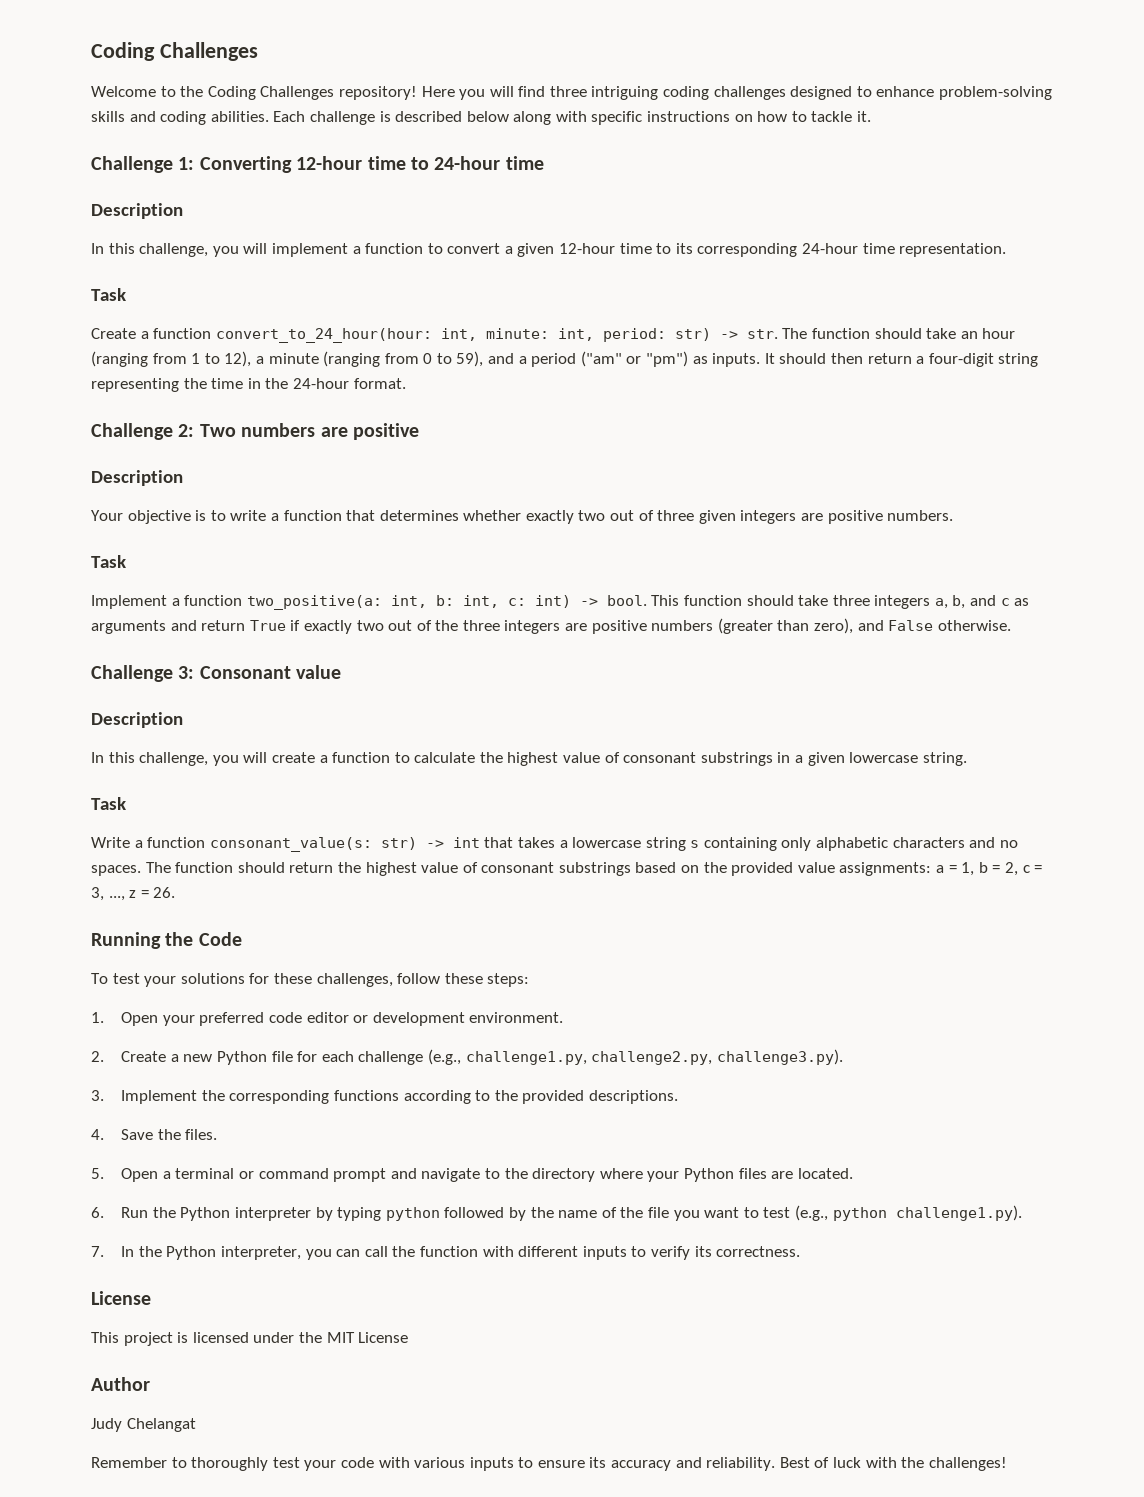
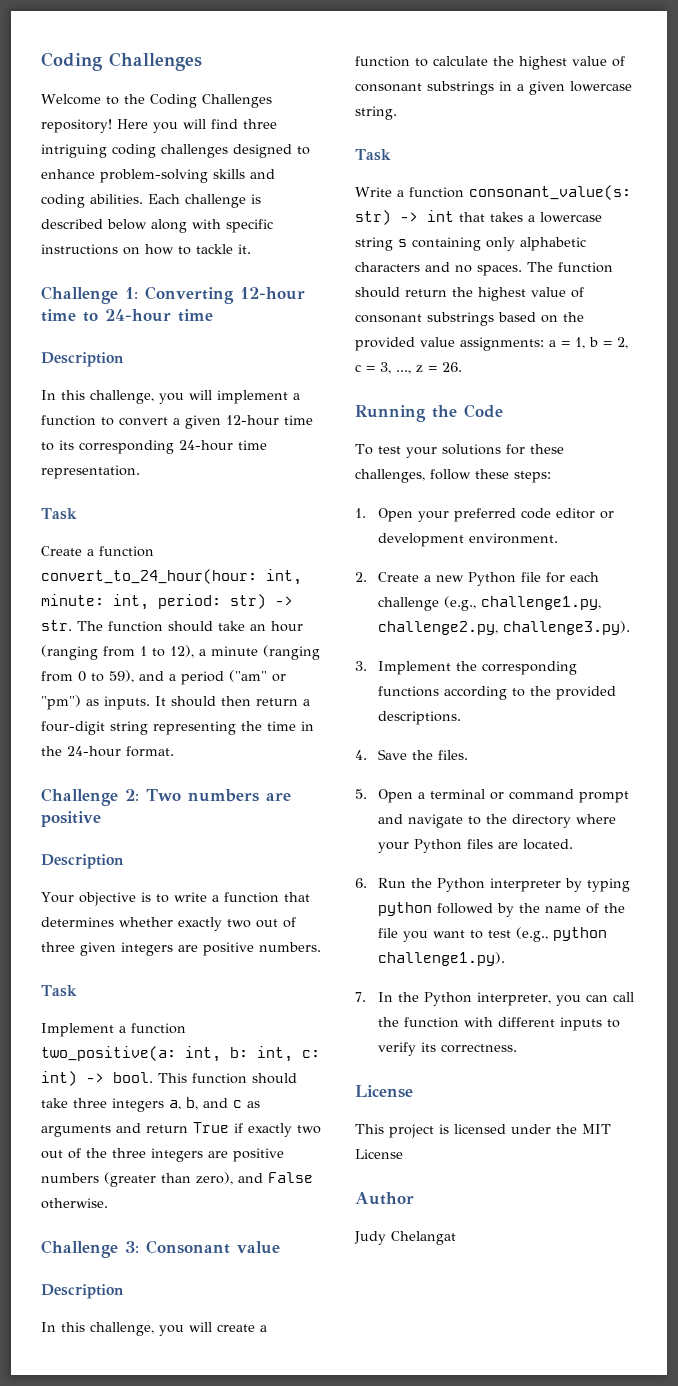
- Remember to thoroughly test your code with various inputs to ensure its accuracy and reliability. Best of luck with the challenges!

